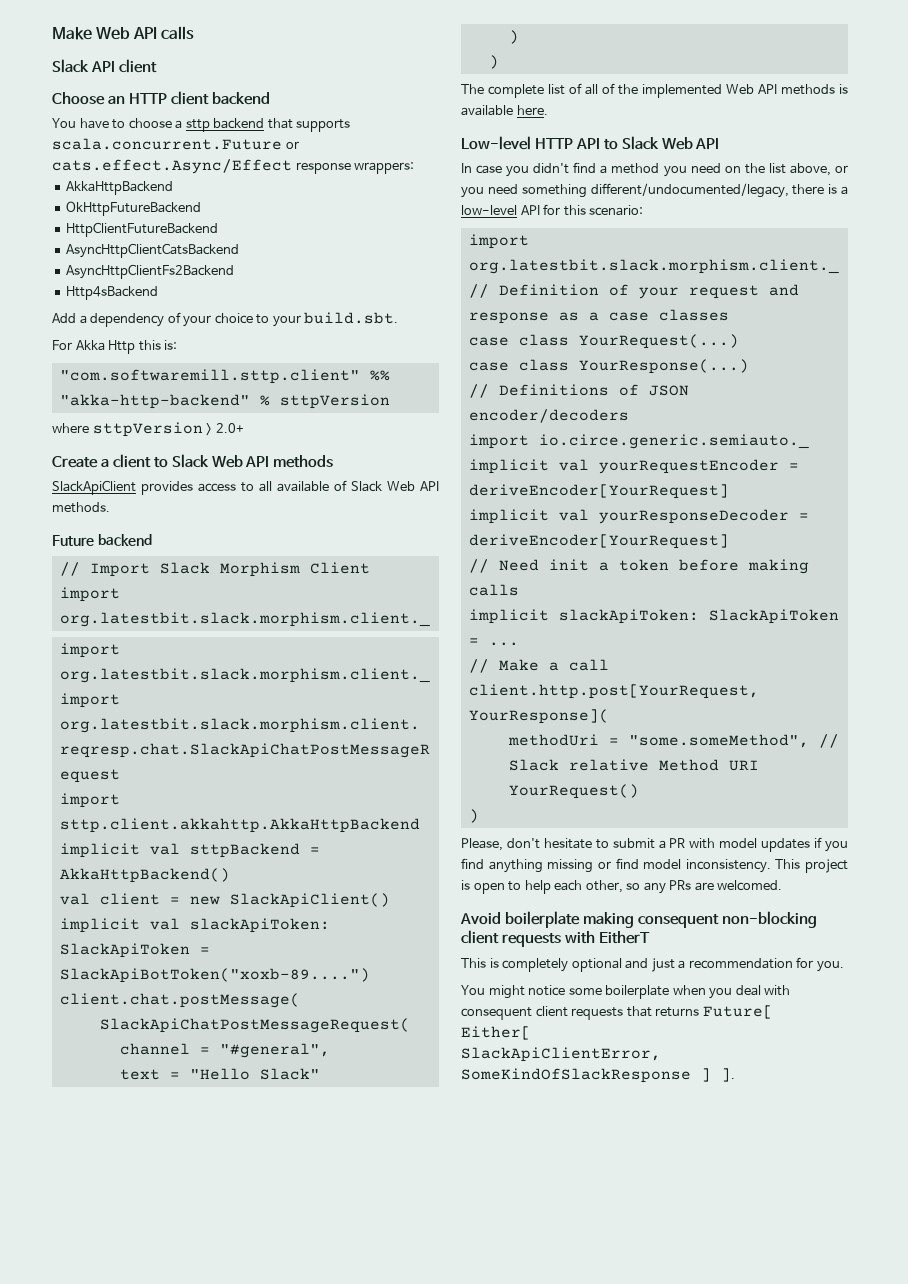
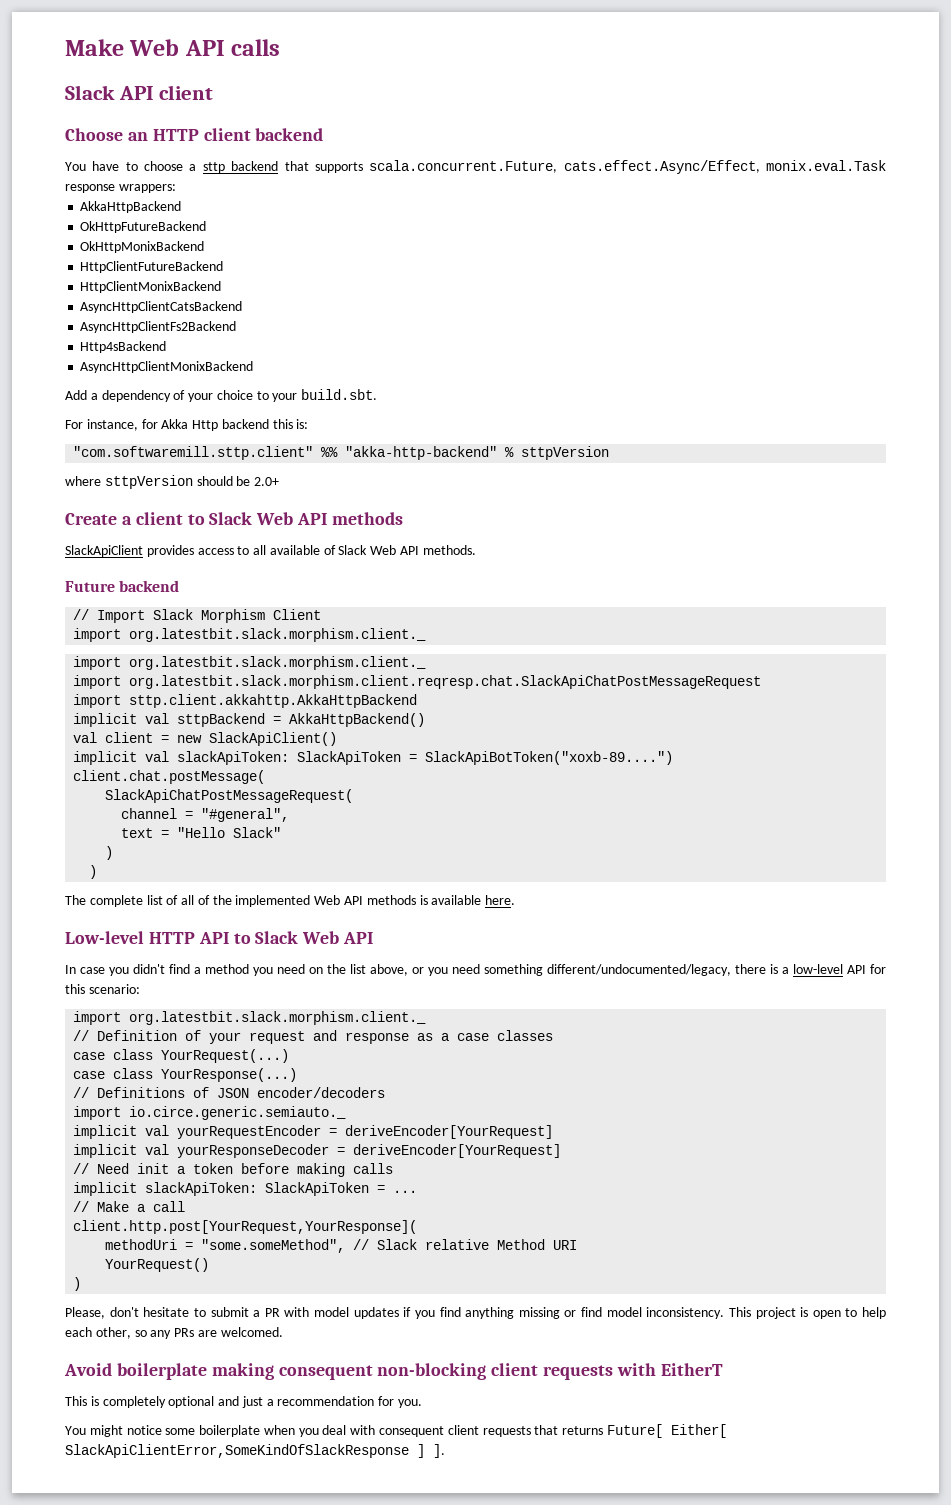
- You have to choose a sttp backend that supports scala.concurrent.Future or cats.effect.Async/Effect response wrappers:
+ You have to choose a sttp backend that supports scala.concurrent.Future, cats.effect.Async/Effect, monix.eval.Task response wrappers:
+ OkHttpMonixBackend
+ HttpClientMonixBackend
+ AsyncHttpClientMonixBackend
- For Akka Http this is:
+ For instance, for Akka Http backend this is:
- where sttpVersion > 2.0+
+ where sttpVersion should be 2.0+

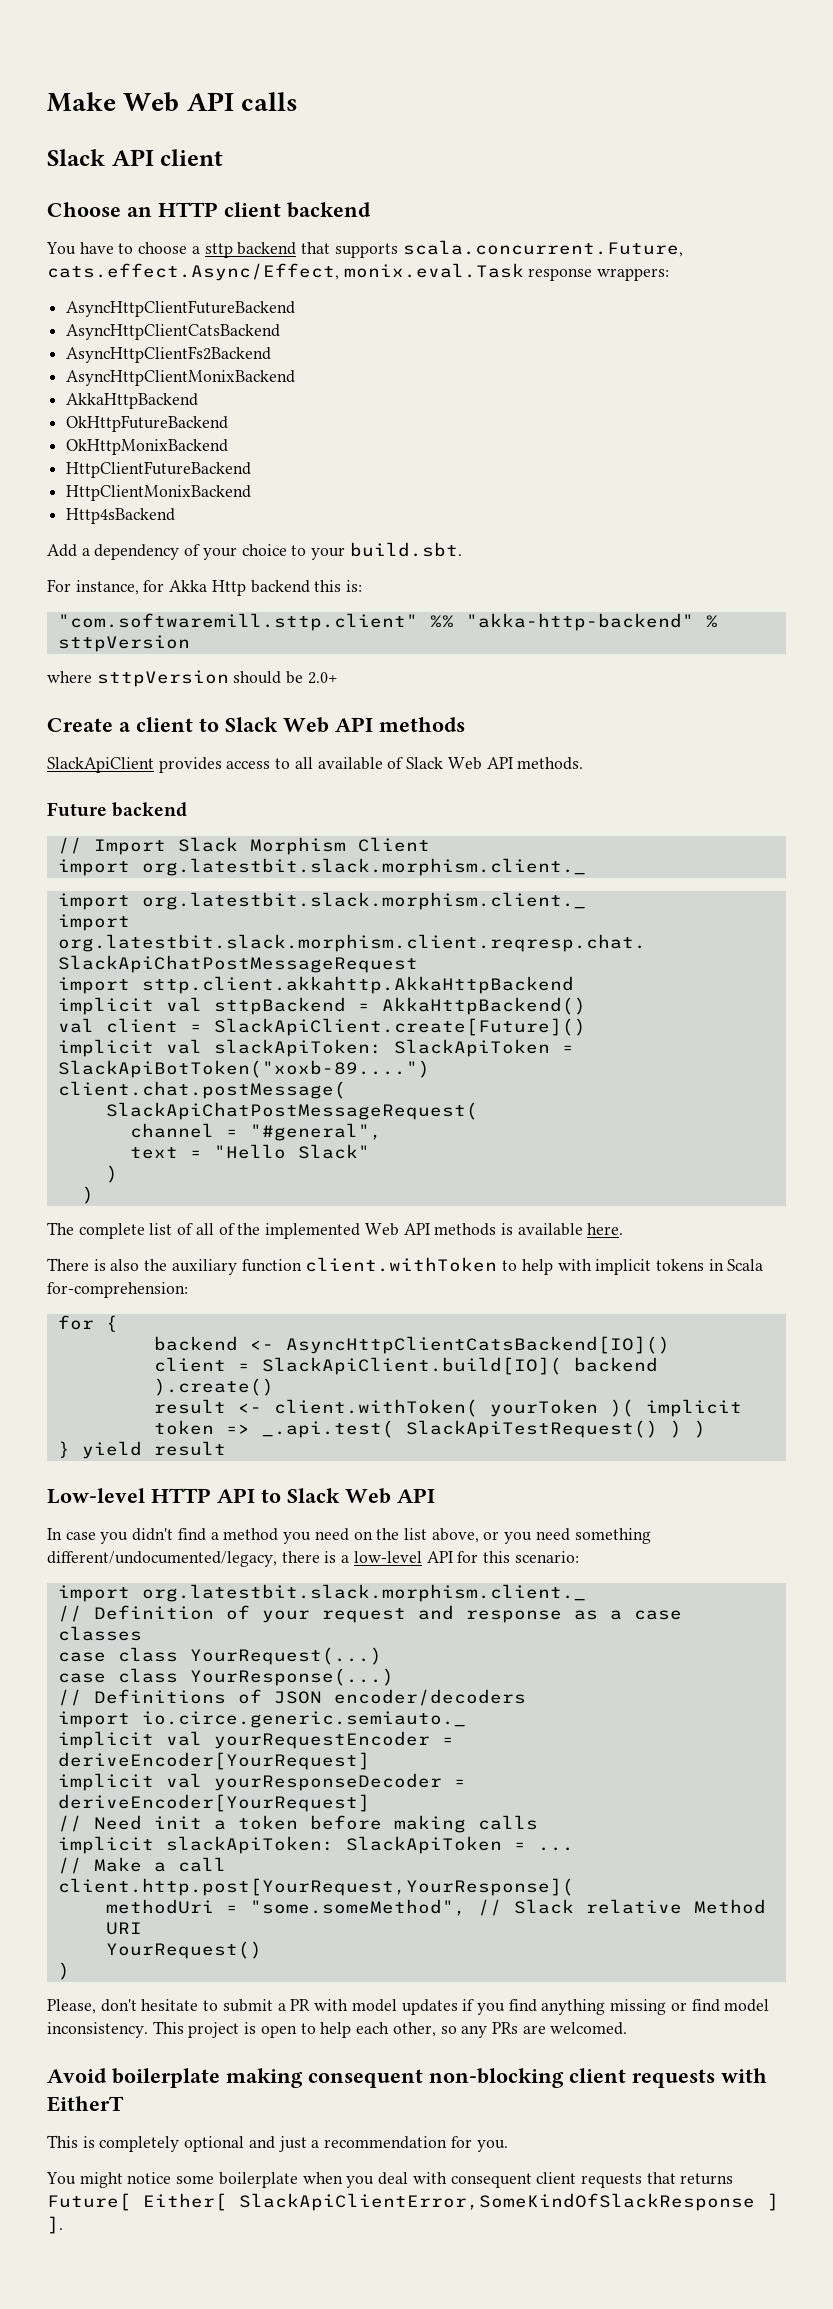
+ AsyncHttpClientFutureBackend
+ AsyncHttpClientCatsBackend
+ AsyncHttpClientFs2Backend
+ AsyncHttpClientMonixBackend
- AsyncHttpClientCatsBackend
- AsyncHttpClientFs2Backend
- AsyncHttpClientMonixBackend
- val client = new SlackApiClient()
+ val client = SlackApiClient.create[Future]()
+ There is also the auxiliary function client.withToken to help with implicit tokens in Scala for-comprehension:
+ for {
+ backend <- AsyncHttpClientCatsBackend[IO]()
+ client = SlackApiClient.build[IO]( backend ).create()
+ result <- client.withToken( yourToken )( implicit token => _.api.test( SlackApiTestRequest() ) )
+ } yield result

